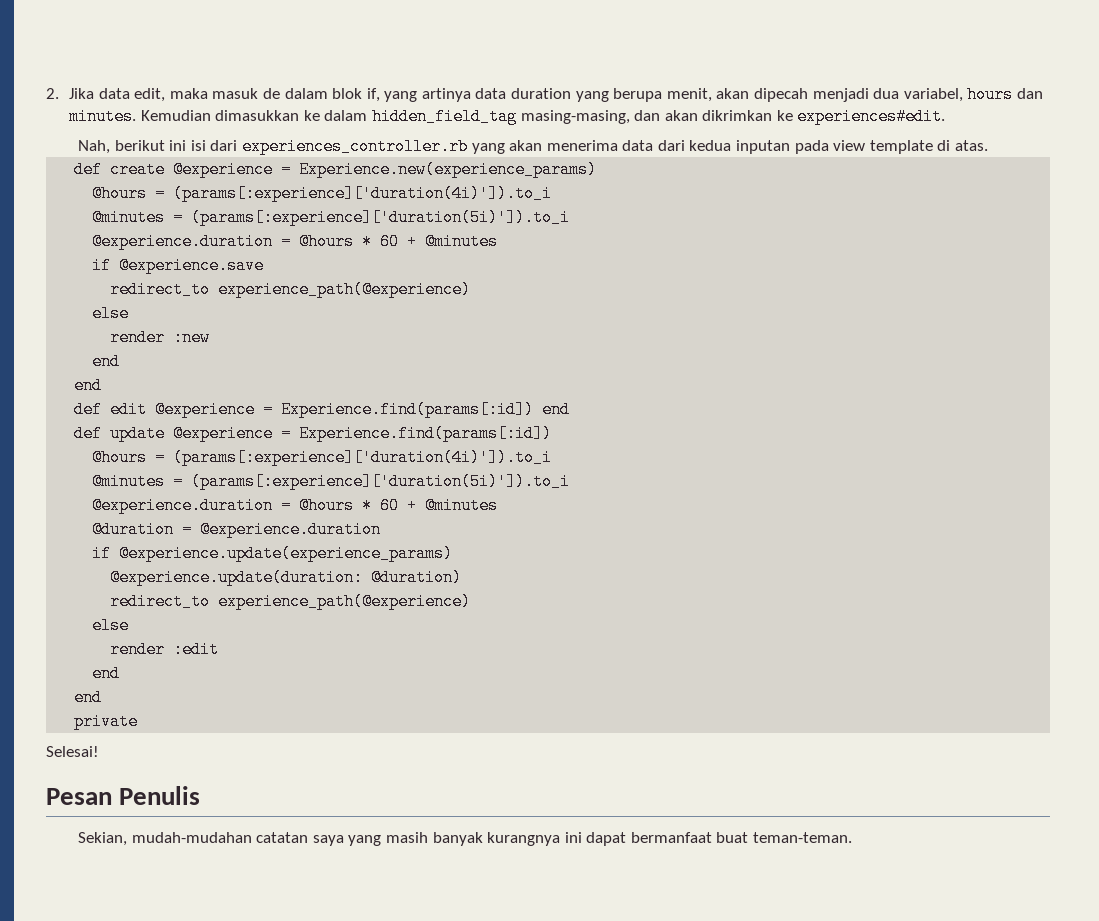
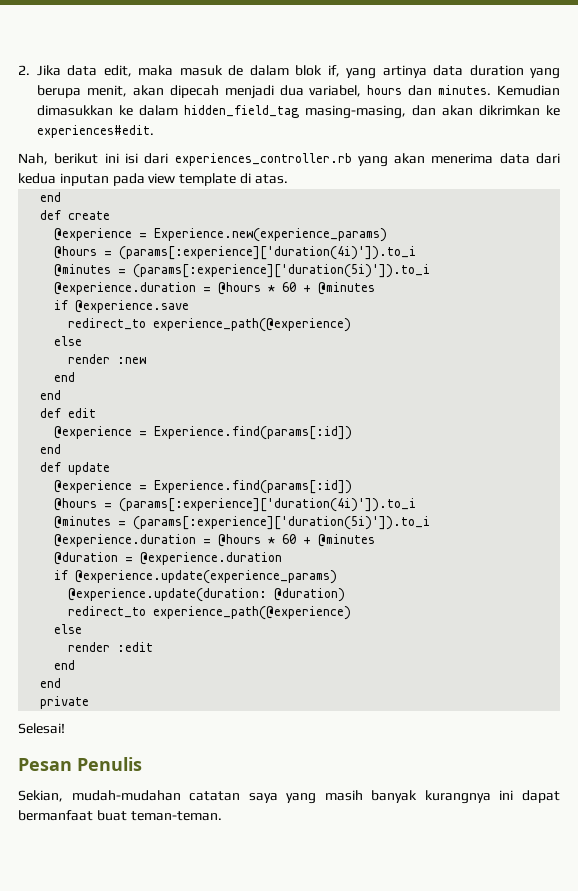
  Nah, berikut ini isi dari experiences_controller.rb yang akan menerima data dari kedua inputan pada view template di atas.
+ end
- def create @experience = Experience.new(experience_params)
+ def create
+ @experience = Experience.new(experience_params)
- def edit @experience = Experience.find(params[:id]) end
+ def edit
+ @experience = Experience.find(params[:id])
+ end
- def update @experience = Experience.find(params[:id])
+ def update
+ @experience = Experience.find(params[:id])

